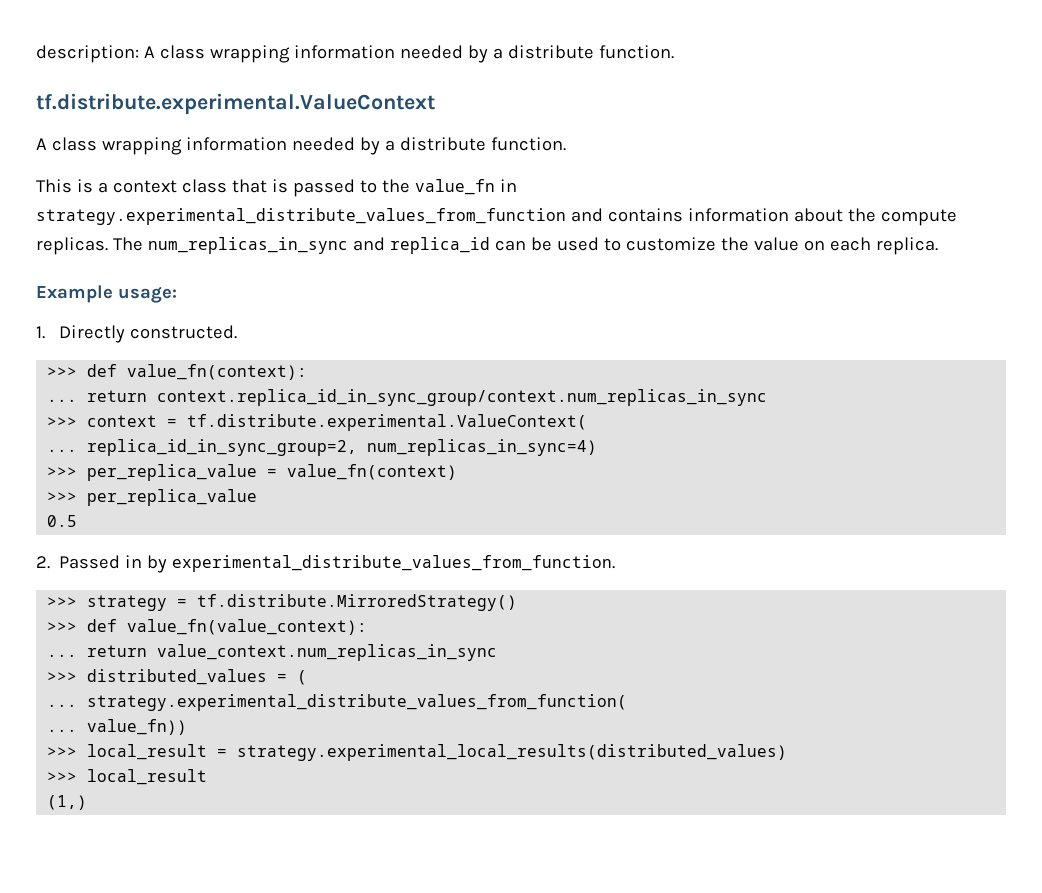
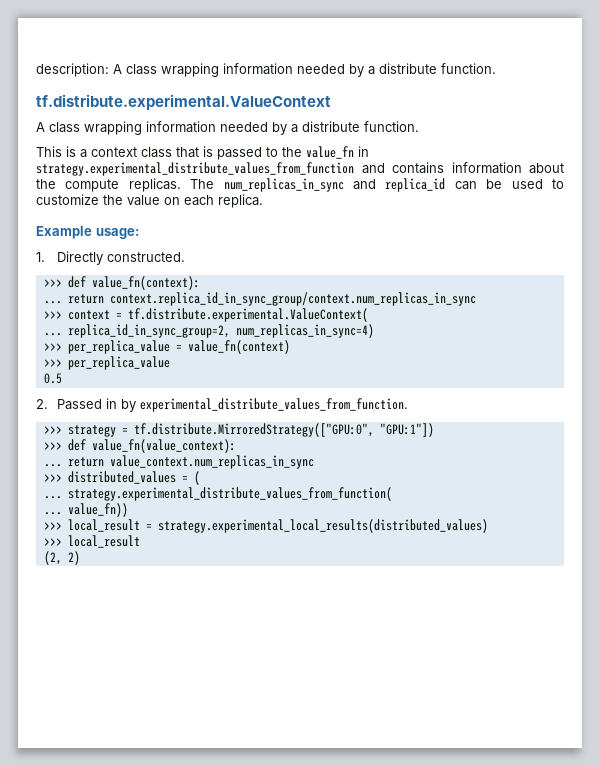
- >>> strategy = tf.distribute.MirroredStrategy()
+ >>> strategy = tf.distribute.MirroredStrategy(["GPU:0", "GPU:1"])
- (1,)
+ (2, 2)

